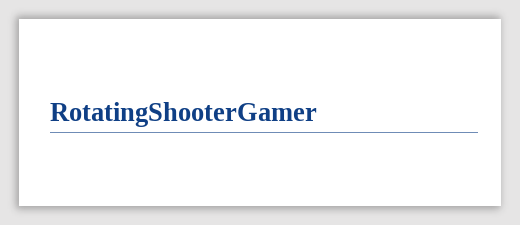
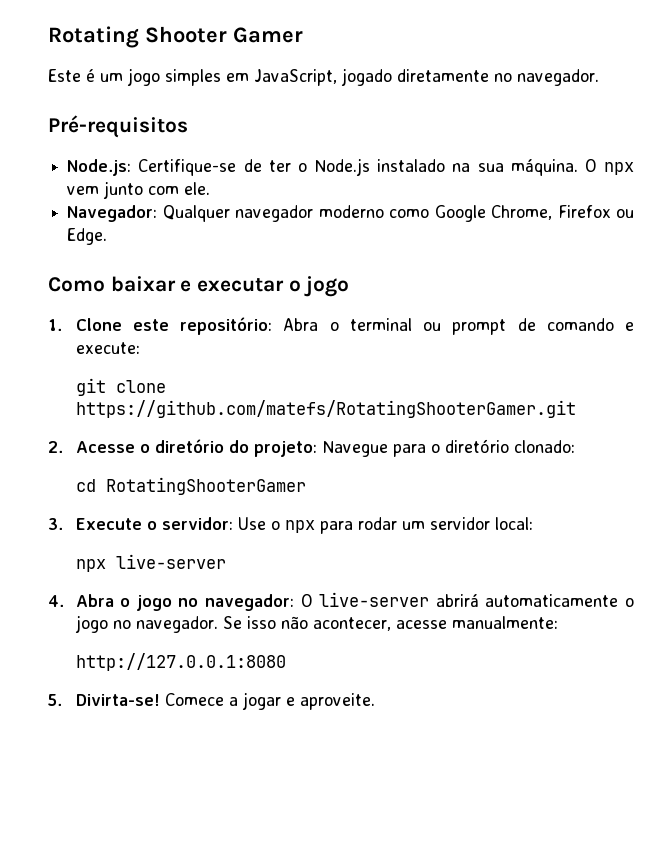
- RotatingShooterGamer
+ Rotating Shooter Gamer
+ Este é um jogo simples em JavaScript, jogado diretamente no navegador.
+ Pré-requisitos
+ Node.js: Certifique-se de ter o Node.js instalado na sua máquina. O npx vem junto com ele.
+ Navegador: Qualquer navegador moderno como Google Chrome, Firefox ou Edge.
+ Como baixar e executar o jogo
+ 1. Clone este repositório: Abra o terminal ou prompt de comando e execute:
+ git clone https://github.com/matefs/RotatingShooterGamer.git
+ 2. Acesse o diretório do projeto: Navegue para o diretório clonado:
+ cd RotatingShooterGamer
+ 3. Execute o servidor: Use o npx para rodar um servidor local:
+ npx live-server
+ 4. Abra o jogo no navegador: O live-server abrirá automaticamente o jogo no navegador. Se isso não acontecer, acesse manualmente:
+ http://127.0.0.1:8080
+ 5. Divirta-se! Comece a jogar e aproveite.

